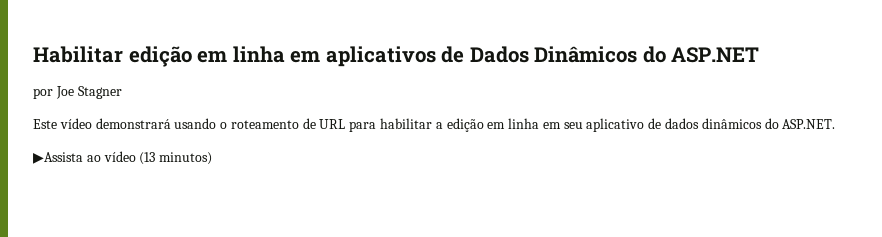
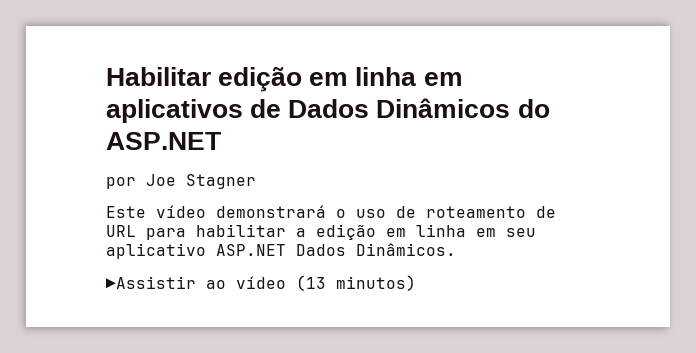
- Este vídeo demonstrará usando o roteamento de URL para habilitar a edição em linha em seu aplicativo de dados dinâmicos do ASP.NET.
- ▶Assista ao vídeo (13 minutos)
+ Este vídeo demonstrará o uso de roteamento de URL para habilitar a edição em linha em seu aplicativo ASP.NET Dados Dinâmicos.
+ ▶Assistir ao vídeo (13 minutos)

